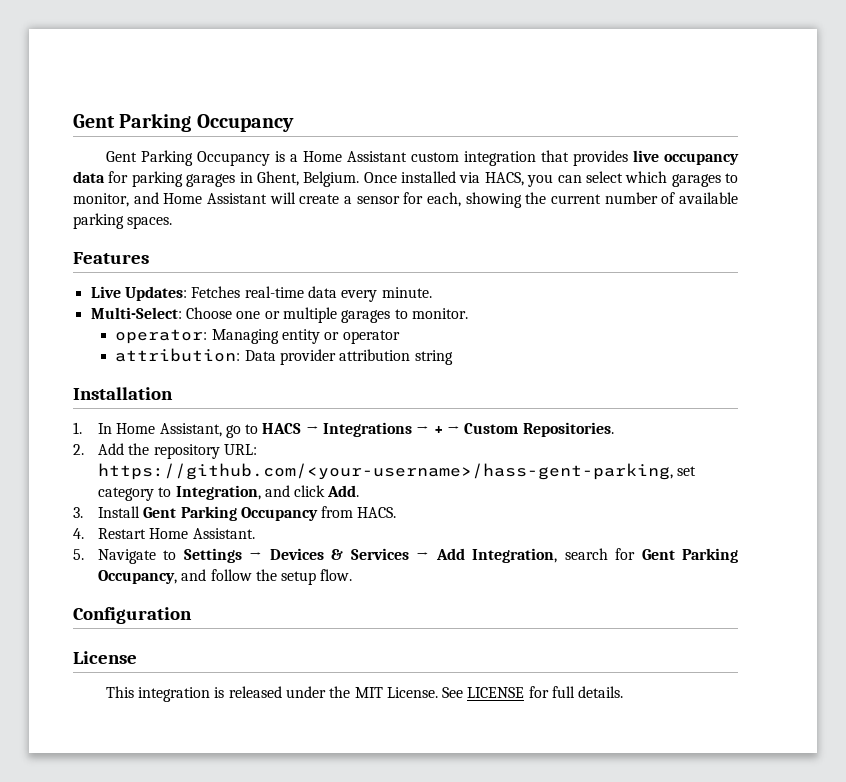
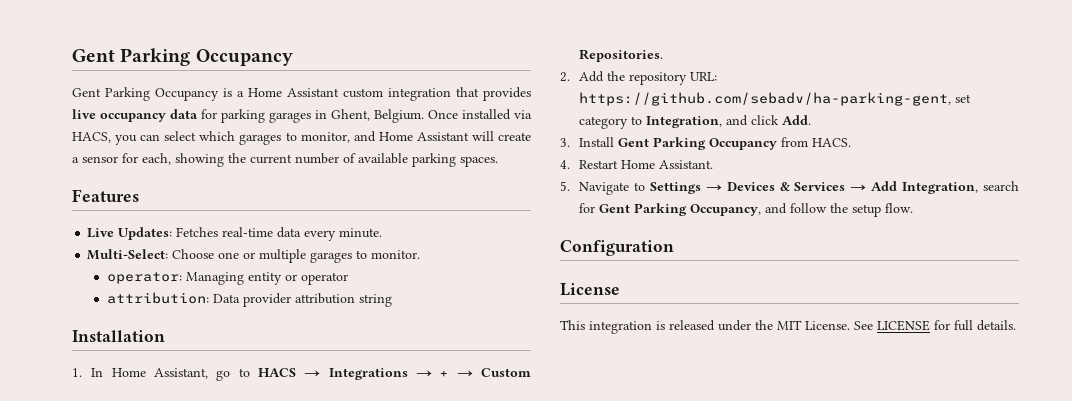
- 2. Add the repository URL: https://github.com/<your-username>/hass-gent-parking, set category to Integration, and click Add.
+ 2. Add the repository URL: https://github.com/sebadv/ha-parking-gent, set category to Integration, and click Add.

